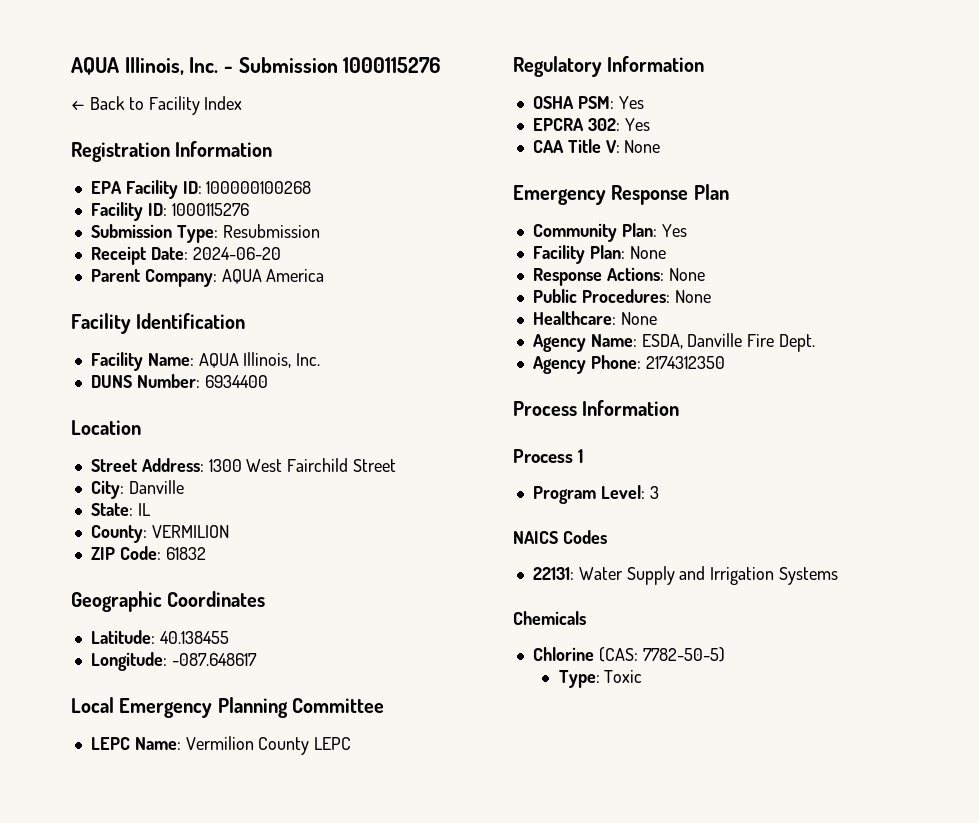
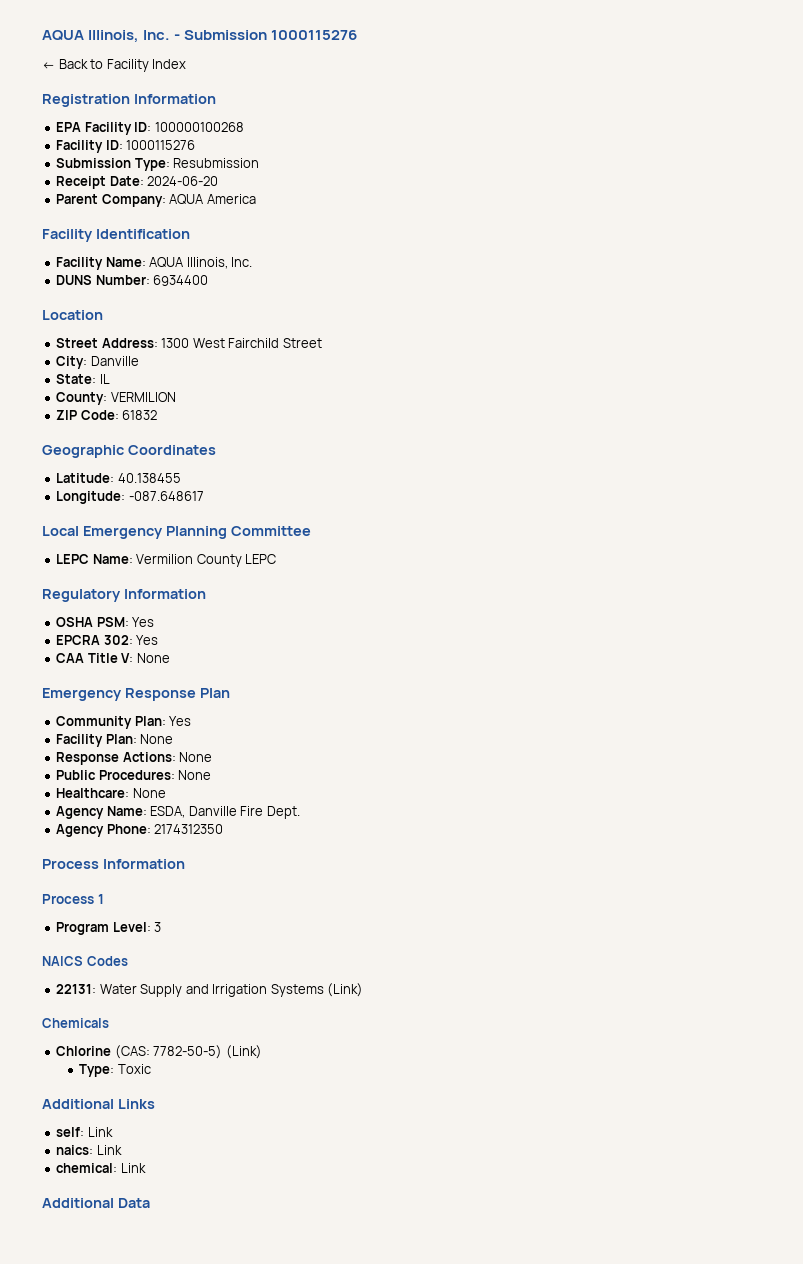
- 22131: Water Supply and Irrigation Systems
+ 22131: Water Supply and Irrigation Systems (Link)
- Chlorine (CAS: 7782-50-5)
+ Chlorine (CAS: 7782-50-5) (Link)
+ Additional Links
+ self: Link
+ naics: Link
+ chemical: Link
+ Additional Data

